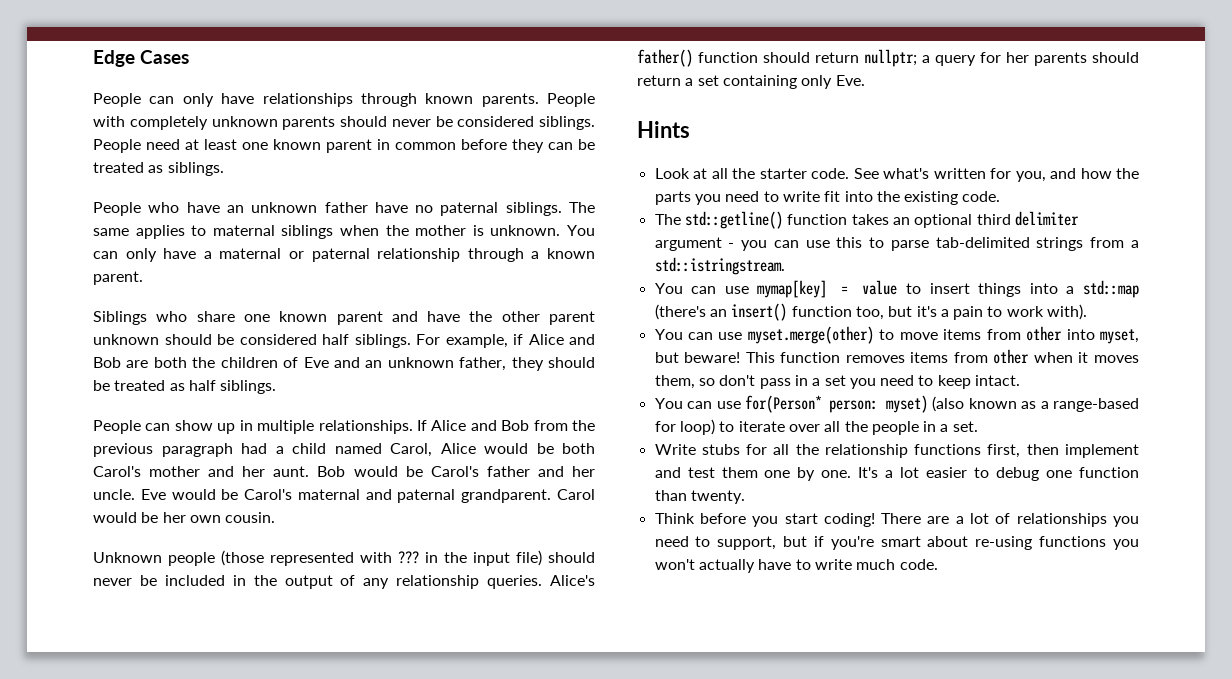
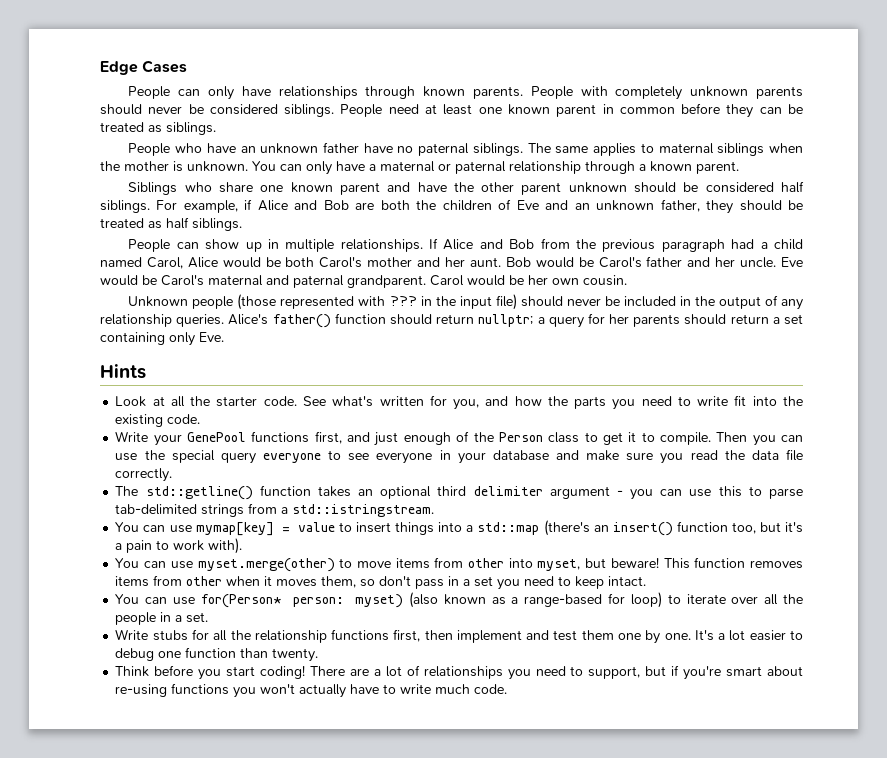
+ Write your GenePool functions first, and just enough of the Person class to get it to compile. Then you can use the special query everyone to see everyone in your database and make sure you read the data file correctly.

